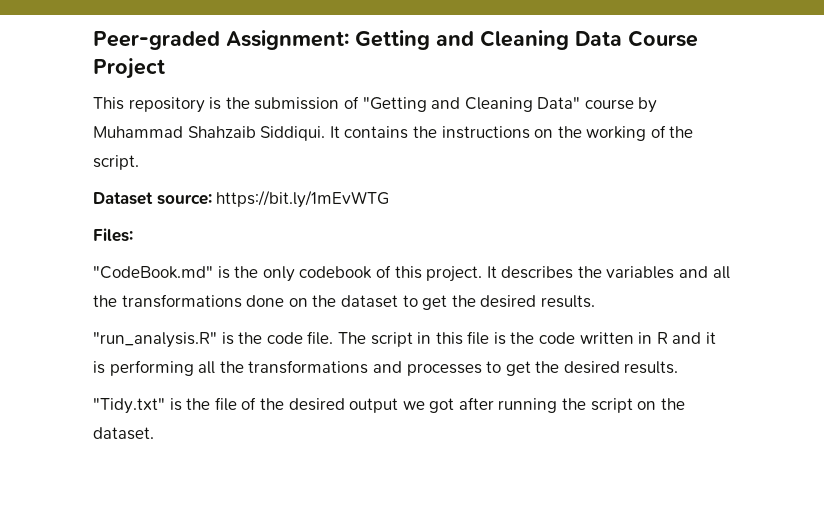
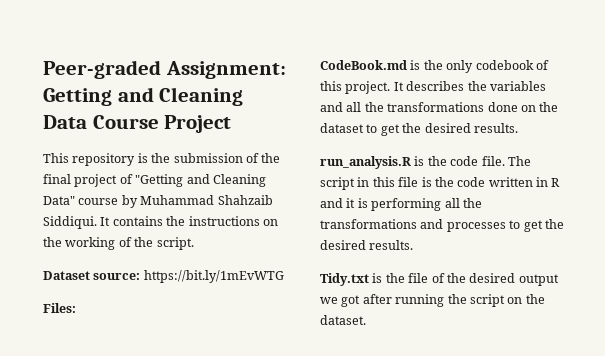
- This repository is the submission of "Getting and Cleaning Data" course by Muhammad Shahzaib Siddiqui.
+ This repository is the submission of the final project of "Getting and Cleaning Data" course by Muhammad Shahzaib Siddiqui.
- "CodeBook.md" is the only codebook of this project.
+ CodeBook.md is the only codebook of this project.
- "run_analysis.R" is the code file.
+ run_analysis.R is the code file.
- "Tidy.txt" is the file of the desired output we got after running the script on the dataset.
+ Tidy.txt is the file of the desired output we got after running the script on the dataset.

